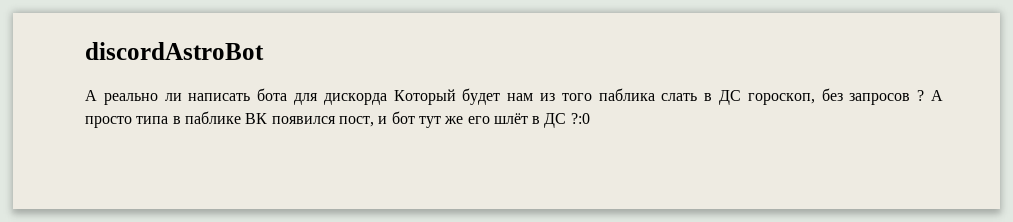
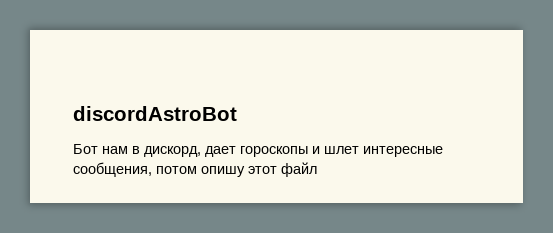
- А реально ли написать бота для дискорда Который будет нам из того паблика слать в ДС гороскоп, без запросов ? А просто типа в паблике ВК появился пост, и бот тут же его шлёт в ДС ?:0
+ Бот нам в дискорд, дает гороскопы и шлет интересные сообщения, потом опишу этот файл

